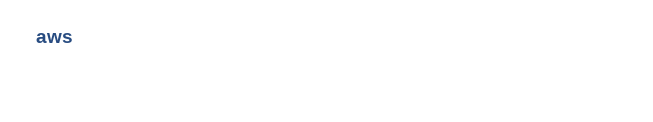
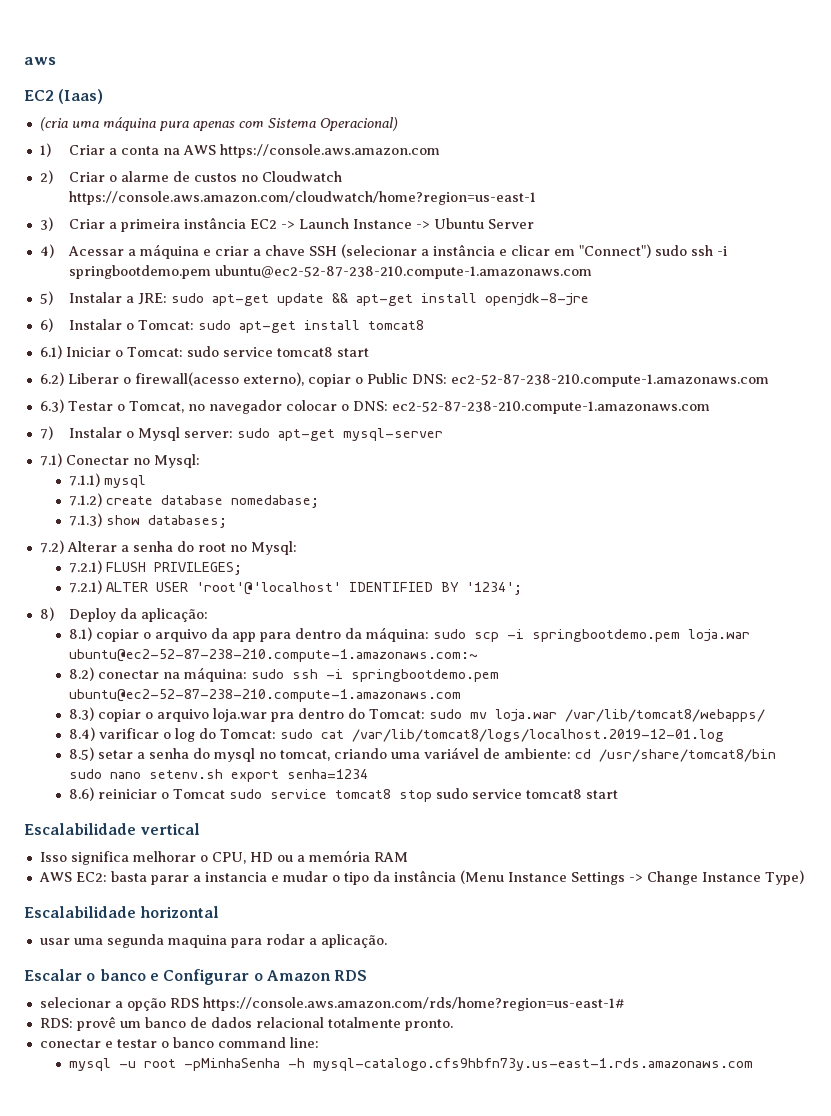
+ EC2 (Iaas)
+ (cria uma máquina pura apenas com Sistema Operacional)
+ 1) Criar a conta na AWS https://console.aws.amazon.com
+ 2) Criar o alarme de custos no Cloudwatch https://console.aws.amazon.com/cloudwatch/home?region=us-east-1
+ 3) Criar a primeira instância EC2 -> Launch Instance -> Ubuntu Server
+ 4) Acessar a máquina e criar a chave SSH (selecionar a instância e clicar em "Connect") sudo ssh -i springbootdemo.pem ubuntu@ec2-52-87-238-210.compute-1.amazonaws.com
+ 5) Instalar a JRE: sudo apt-get update && apt-get install openjdk-8-jre
+ 6) Instalar o Tomcat: sudo apt-get install tomcat8
+ 6.1) Iniciar o Tomcat: sudo service tomcat8 start
+ 6.2) Liberar o firewall(acesso externo), copiar o Public DNS: ec2-52-87-238-210.compute-1.amazonaws.com
+ 6.3) Testar o Tomcat, no navegador colocar o DNS: ec2-52-87-238-210.compute-1.amazonaws.com
+ 7) Instalar o Mysql server: sudo apt-get mysql-server
+ 7.1) Conectar no Mysql:
+ 7.1.1) mysql
+ 7.1.2) create database nomedabase;
+ 7.1.3) show databases;
+ 7.2) Alterar a senha do root no Mysql:
+ 7.2.1) FLUSH PRIVILEGES;
+ 7.2.1) ALTER USER 'root'@'localhost' IDENTIFIED BY '1234';
+ 8) Deploy da aplicação:
+ 8.1) copiar o arquivo da app para dentro da máquina: sudo scp -i springbootdemo.pem loja.war ubuntu@ec2-52-87-238-210.compute-1.amazonaws.com:~
+ 8.2) conectar na máquina: sudo ssh -i springbootdemo.pem ubuntu@ec2-52-87-238-210.compute-1.amazonaws.com
+ 8.3) copiar o arquivo loja.war pra dentro do Tomcat: sudo mv loja.war /var/lib/tomcat8/webapps/
+ 8.4) varificar o log do Tomcat: sudo cat /var/lib/tomcat8/logs/localhost.2019-12-01.log
+ 8.5) setar a senha do mysql no tomcat, criando uma variável de ambiente: cd /usr/share/tomcat8/bin sudo nano setenv.sh export senha=1234
+ 8.6) reiniciar o Tomcat sudo service tomcat8 stop sudo service tomcat8 start
+ Escalabilidade vertical
+ Isso significa melhorar o CPU, HD ou a memória RAM
+ AWS EC2: basta parar a instancia e mudar o tipo da instância (Menu Instance Settings -> Change Instance Type)
+ Escalabilidade horizontal
+ usar uma segunda maquina para rodar a aplicação.
+ Escalar o banco e Configurar o Amazon RDS
+ selecionar a opção RDS https://console.aws.amazon.com/rds/home?region=us-east-1#
+ RDS: provê um banco de dados relacional totalmente pronto.
+ conectar e testar o banco command line:
+ mysql -u root -pMinhaSenha -h mysql-catalogo.cfs9hbfn73y.us-east-1.rds.amazonaws.com

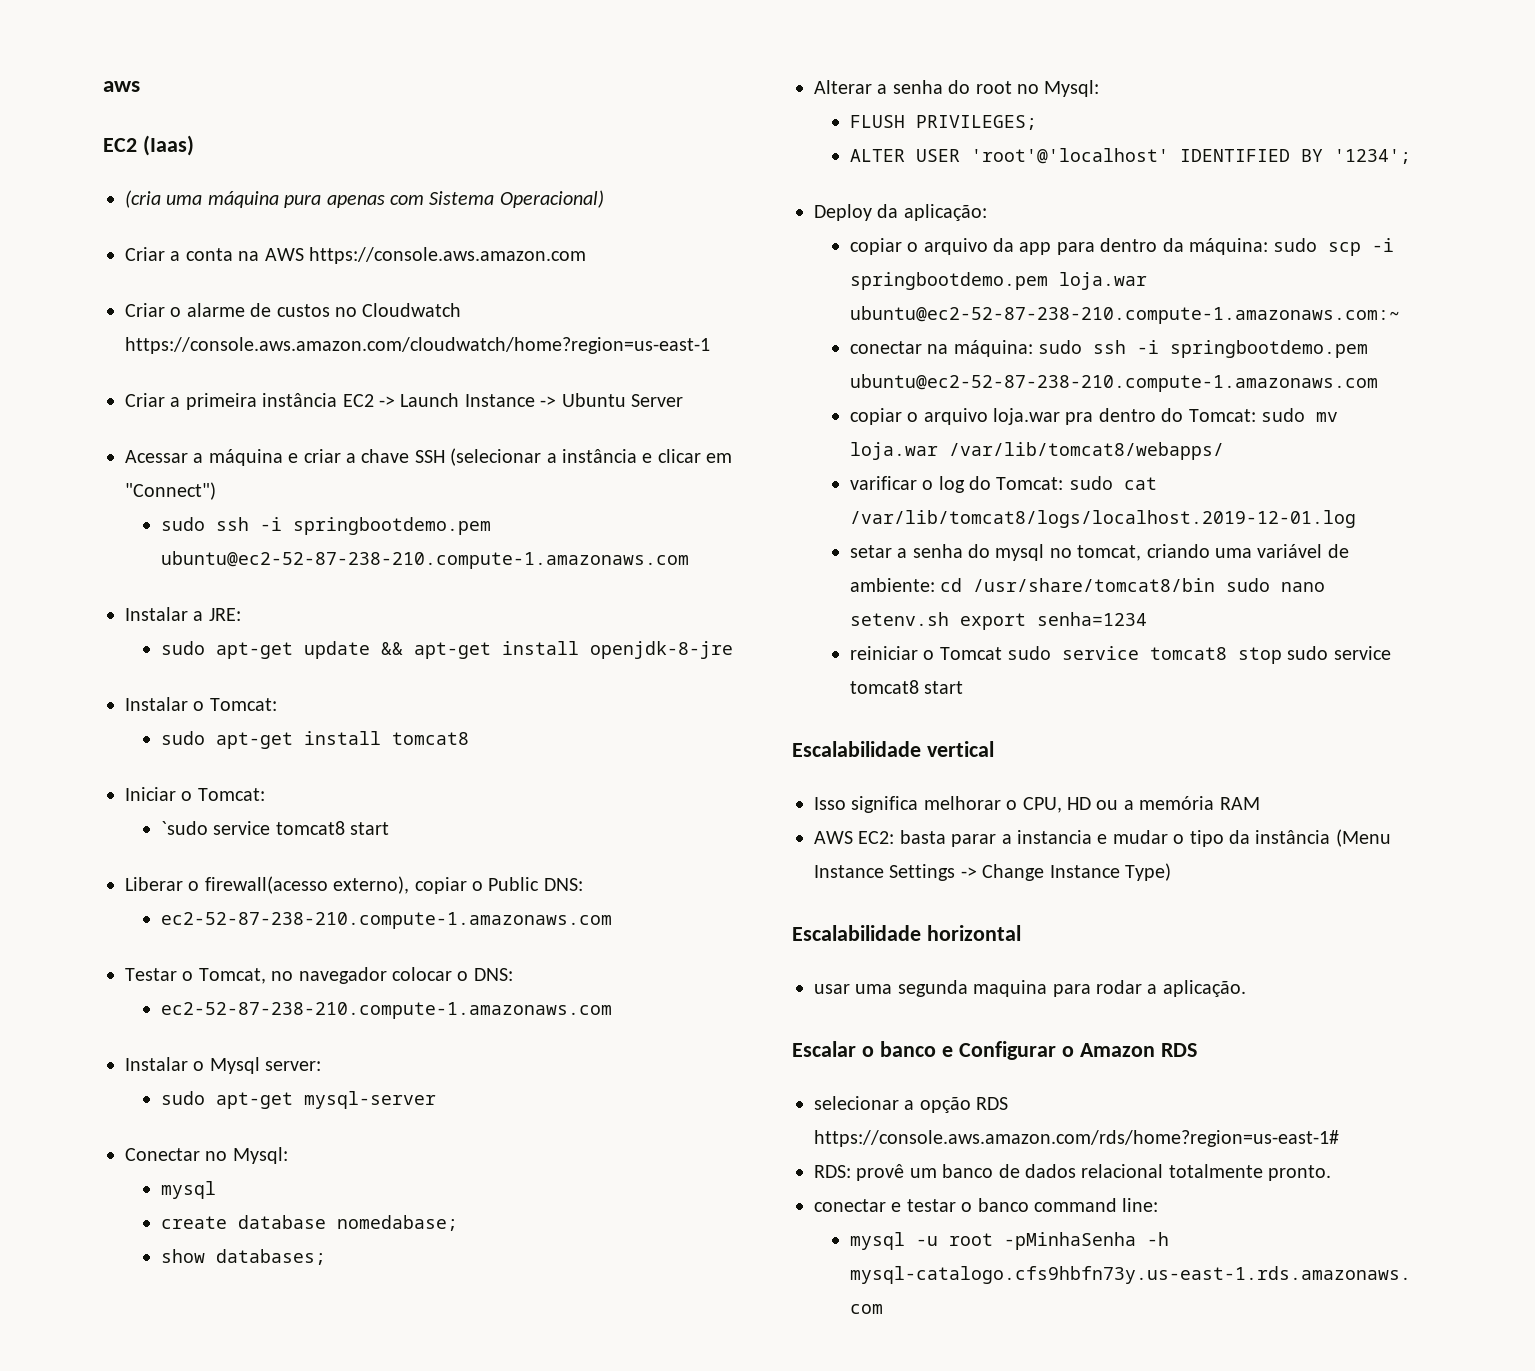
- 1) Criar a conta na AWS https://console.aws.amazon.com
+ Criar a conta na AWS https://console.aws.amazon.com
- 2) Criar o alarme de custos no Cloudwatch https://console.aws.amazon.com/cloudwatch/home?region=us-east-1
+ Criar o alarme de custos no Cloudwatch https://console.aws.amazon.com/cloudwatch/home?region=us-east-1
- 3) Criar a primeira instância EC2 -> Launch Instance -> Ubuntu Server
+ Criar a primeira instância EC2 -> Launch Instance -> Ubuntu Server
- 4) Acessar a máquina e criar a chave SSH (selecionar a instância e clicar em "Connect") sudo ssh -i springbootdemo.pem ubuntu@ec2-52-87-238-210.compute-1.amazonaws.com
- 5) Instalar a JRE: sudo apt-get update && apt-get install openjdk-8-jre
+ Acessar a máquina e criar a chave SSH (selecionar a instância e clicar em "Connect")
+ sudo ssh -i springbootdemo.pem ubuntu@ec2-52-87-238-210.compute-1.amazonaws.com
+ Instalar a JRE:
+ sudo apt-get update && apt-get install openjdk-8-jre
- 6) Instalar o Tomcat: sudo apt-get install tomcat8
+ Instalar o Tomcat:
+ sudo apt-get install tomcat8
- 6.1) Iniciar o Tomcat: sudo service tomcat8 start
- 6.2) Liberar o firewall(acesso externo), copiar o Public DNS: ec2-52-87-238-210.compute-1.amazonaws.com
- 6.3) Testar o Tomcat, no navegador colocar o DNS: ec2-52-87-238-210.compute-1.amazonaws.com
- 7) Instalar o Mysql server: sudo apt-get mysql-server
+ Iniciar o Tomcat:
+ `sudo service tomcat8 start
+ Liberar o firewall(acesso externo), copiar o Public DNS:
+ ec2-52-87-238-210.compute-1.amazonaws.com
+ Testar o Tomcat, no navegador colocar o DNS:
+ ec2-52-87-238-210.compute-1.amazonaws.com
+ Instalar o Mysql server:
+ sudo apt-get mysql-server
- 7.1) Conectar no Mysql:
- 7.1.1) mysql
+ Conectar no Mysql:
+ mysql
- 7.1.2) create database nomedabase;
+ create database nomedabase;
- 7.1.3) show databases;
+ show databases;
- 7.2) Alterar a senha do root no Mysql:
+ Alterar a senha do root no Mysql:
- 7.2.1) FLUSH PRIVILEGES;
+ FLUSH PRIVILEGES;
- 7.2.1) ALTER USER 'root'@'localhost' IDENTIFIED BY '1234';
+ ALTER USER 'root'@'localhost' IDENTIFIED BY '1234';
- 8) Deploy da aplicação:
+ Deploy da aplicação:
- 8.1) copiar o arquivo da app para dentro da máquina: sudo scp -i springbootdemo.pem loja.war ubuntu@ec2-52-87-238-210.compute-1.amazonaws.com:~
+ copiar o arquivo da app para dentro da máquina: sudo scp -i springbootdemo.pem loja.war ubuntu@ec2-52-87-238-210.compute-1.amazonaws.com:~
- 8.2) conectar na máquina: sudo ssh -i springbootdemo.pem ubuntu@ec2-52-87-238-210.compute-1.amazonaws.com
+ conectar na máquina: sudo ssh -i springbootdemo.pem ubuntu@ec2-52-87-238-210.compute-1.amazonaws.com
- 8.3) copiar o arquivo loja.war pra dentro do Tomcat: sudo mv loja.war /var/lib/tomcat8/webapps/
+ copiar o arquivo loja.war pra dentro do Tomcat: sudo mv loja.war /var/lib/tomcat8/webapps/
- 8.4) varificar o log do Tomcat: sudo cat /var/lib/tomcat8/logs/localhost.2019-12-01.log
+ varificar o log do Tomcat: sudo cat /var/lib/tomcat8/logs/localhost.2019-12-01.log
- 8.5) setar a senha do mysql no tomcat, criando uma variável de ambiente: cd /usr/share/tomcat8/bin sudo nano setenv.sh export senha=1234
+ setar a senha do mysql no tomcat, criando uma variável de ambiente: cd /usr/share/tomcat8/bin sudo nano setenv.sh export senha=1234
- 8.6) reiniciar o Tomcat sudo service tomcat8 stop sudo service tomcat8 start
+ reiniciar o Tomcat sudo service tomcat8 stop sudo service tomcat8 start

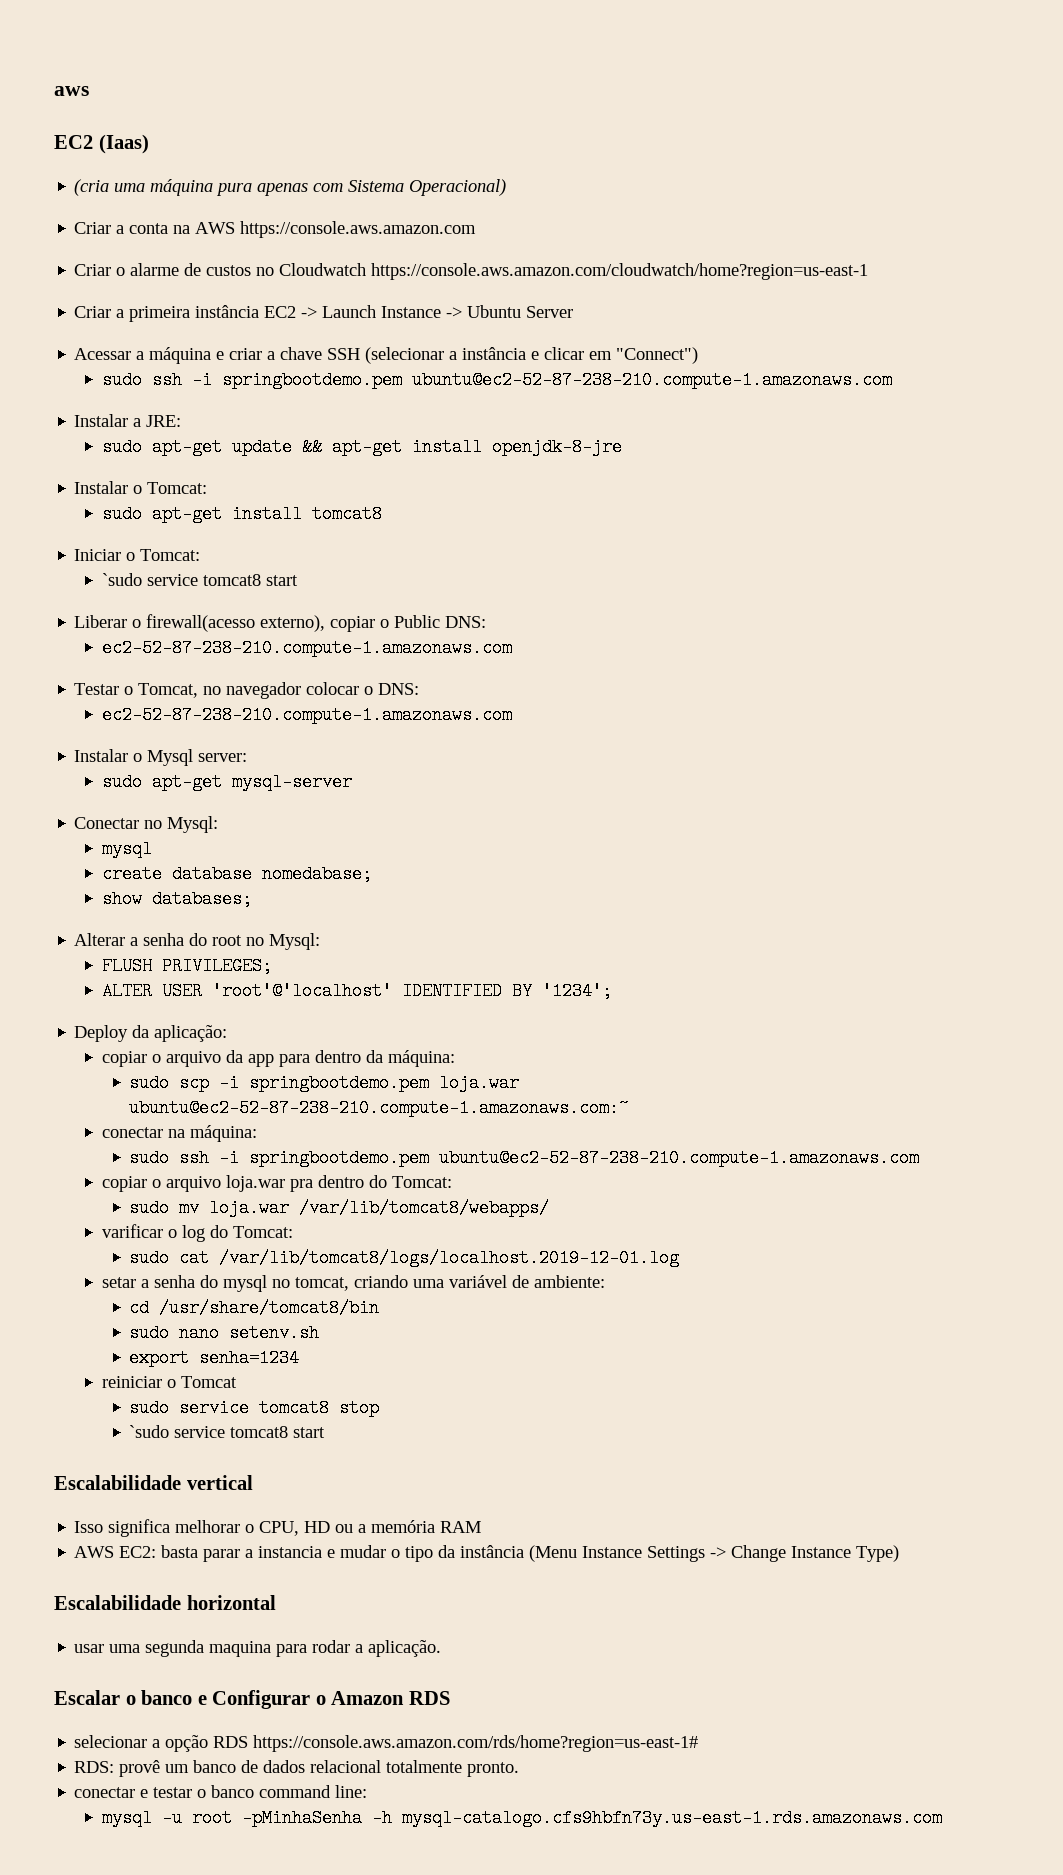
- copiar o arquivo da app para dentro da máquina: sudo scp -i springbootdemo.pem loja.war ubuntu@ec2-52-87-238-210.compute-1.amazonaws.com:~
+ copiar o arquivo da app para dentro da máquina:
+ sudo scp -i springbootdemo.pem loja.war ubuntu@ec2-52-87-238-210.compute-1.amazonaws.com:~
- conectar na máquina: sudo ssh -i springbootdemo.pem ubuntu@ec2-52-87-238-210.compute-1.amazonaws.com
+ conectar na máquina:
+ sudo ssh -i springbootdemo.pem ubuntu@ec2-52-87-238-210.compute-1.amazonaws.com
- copiar o arquivo loja.war pra dentro do Tomcat: sudo mv loja.war /var/lib/tomcat8/webapps/
+ copiar o arquivo loja.war pra dentro do Tomcat:
+ sudo mv loja.war /var/lib/tomcat8/webapps/
- varificar o log do Tomcat: sudo cat /var/lib/tomcat8/logs/localhost.2019-12-01.log
+ varificar o log do Tomcat:
+ sudo cat /var/lib/tomcat8/logs/localhost.2019-12-01.log
- setar a senha do mysql no tomcat, criando uma variável de ambiente: cd /usr/share/tomcat8/bin sudo nano setenv.sh export senha=1234
+ setar a senha do mysql no tomcat, criando uma variável de ambiente:
+ cd /usr/share/tomcat8/bin
+ sudo nano setenv.sh
+ export senha=1234
- reiniciar o Tomcat sudo service tomcat8 stop sudo service tomcat8 start
+ reiniciar o Tomcat
+ sudo service tomcat8 stop
+ `sudo service tomcat8 start

